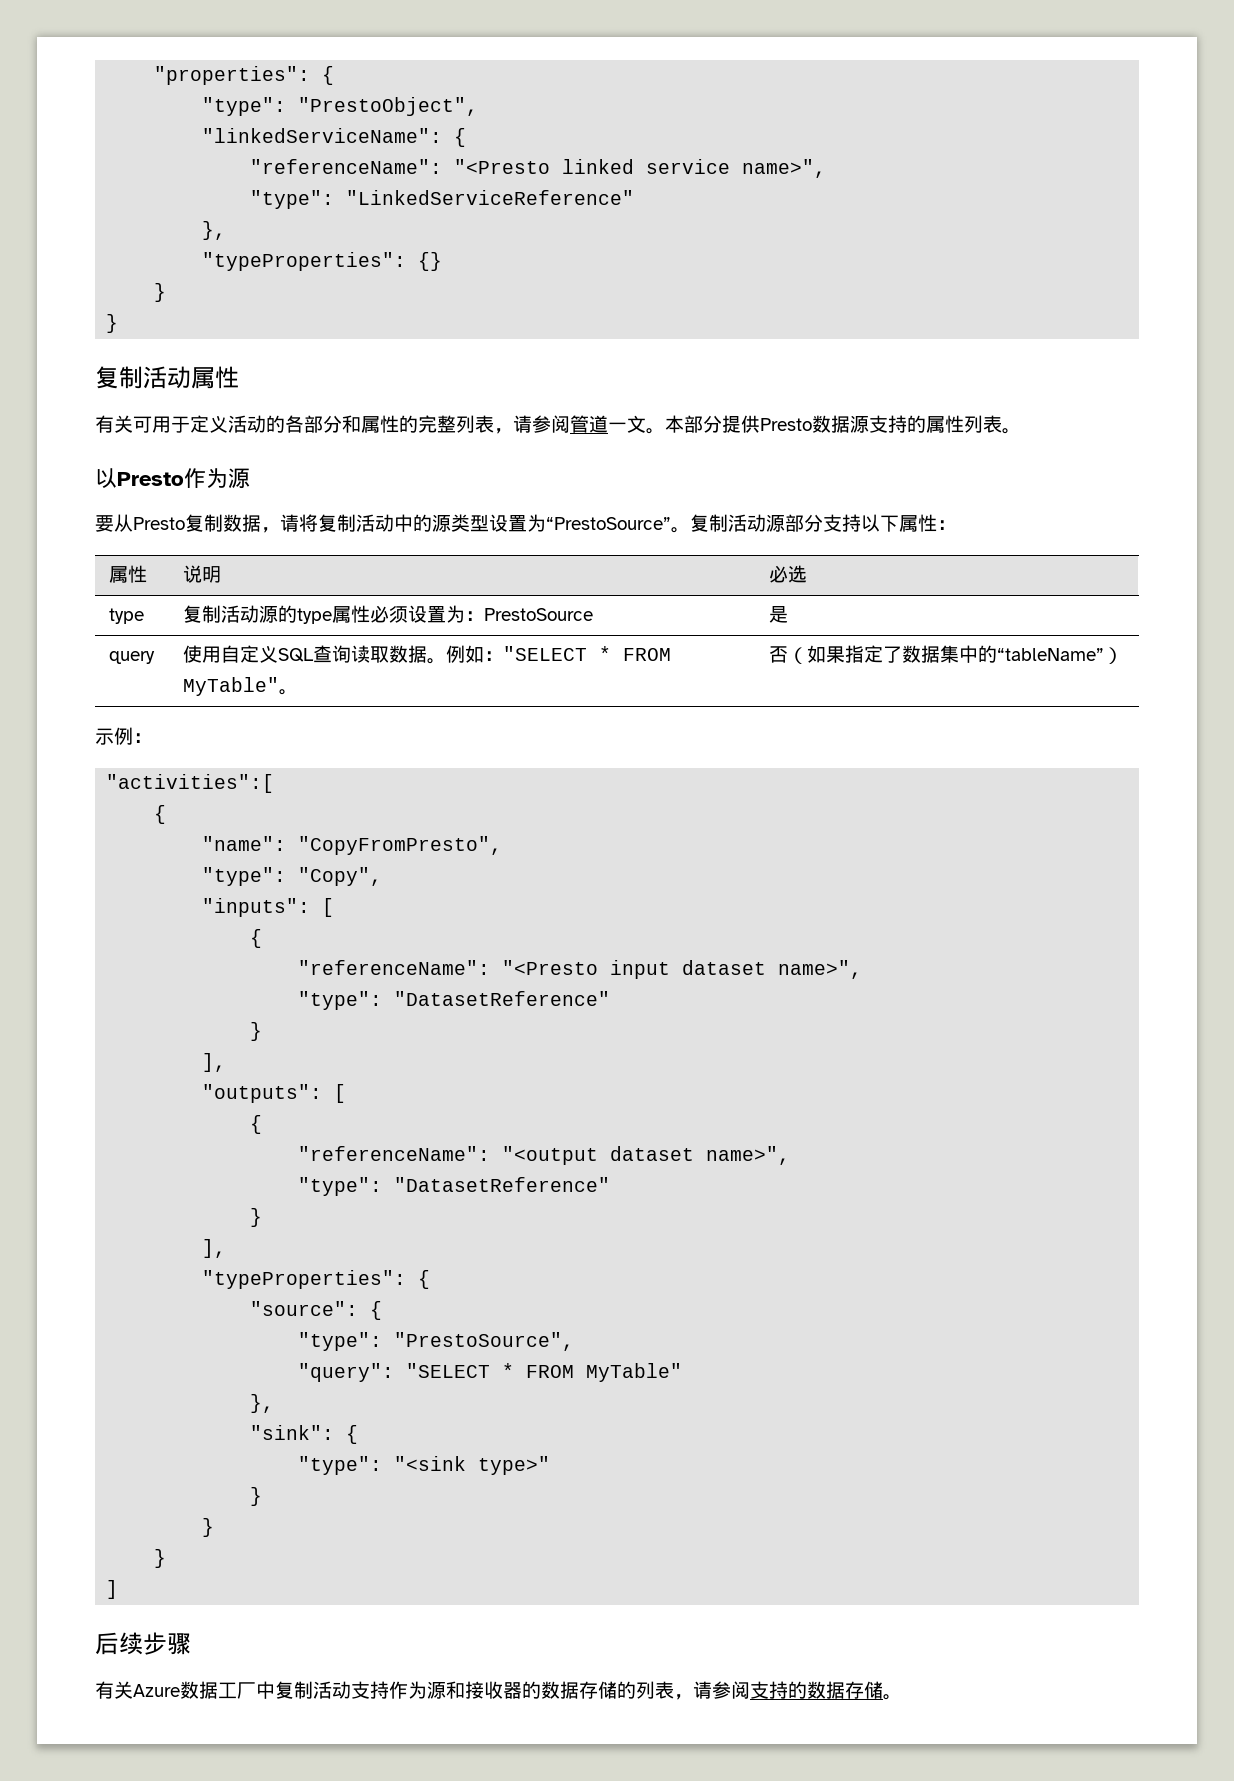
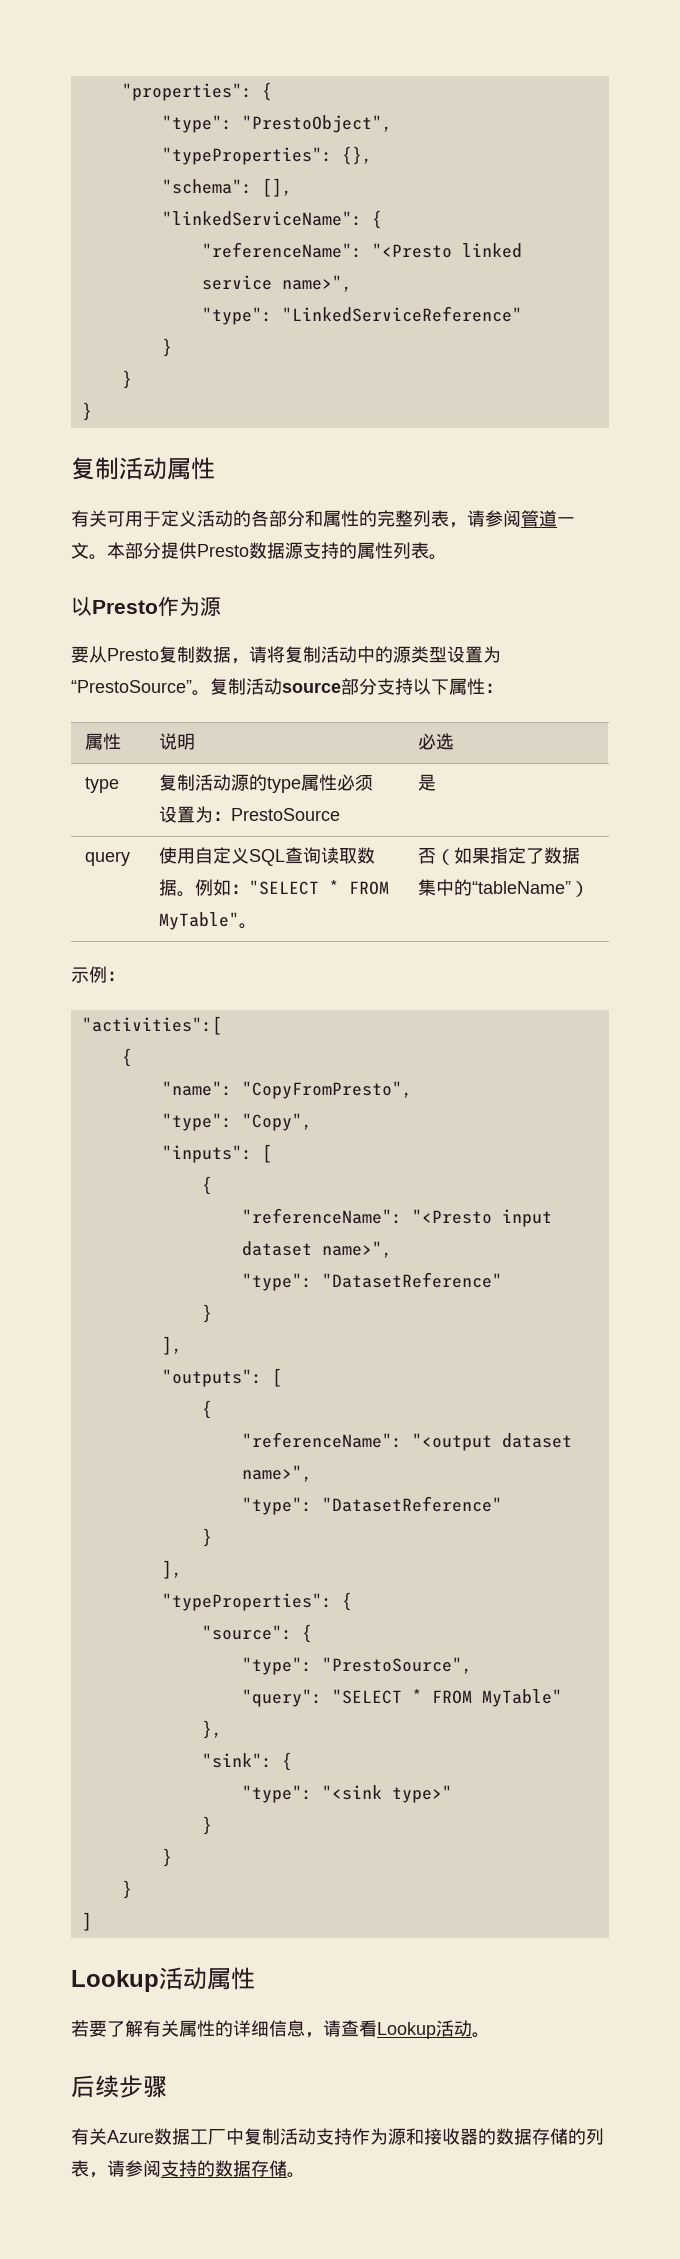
+ "typeProperties": {},
+ "schema": [],
  "type": "LinkedServiceReference"
- },
- "typeProperties": {}
+ }
- 复制活动源部分支持以下属性：
+ 复制活动source部分支持以下属性：
+ Lookup活动属性
+ 若要了解有关属性的详细信息，请查看Lookup活动。

